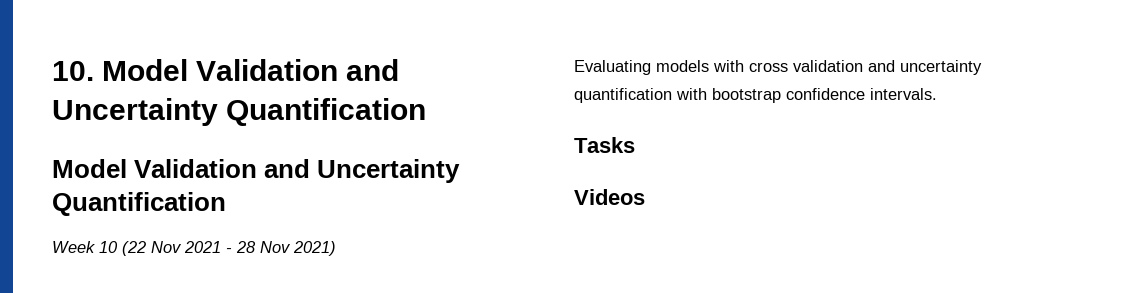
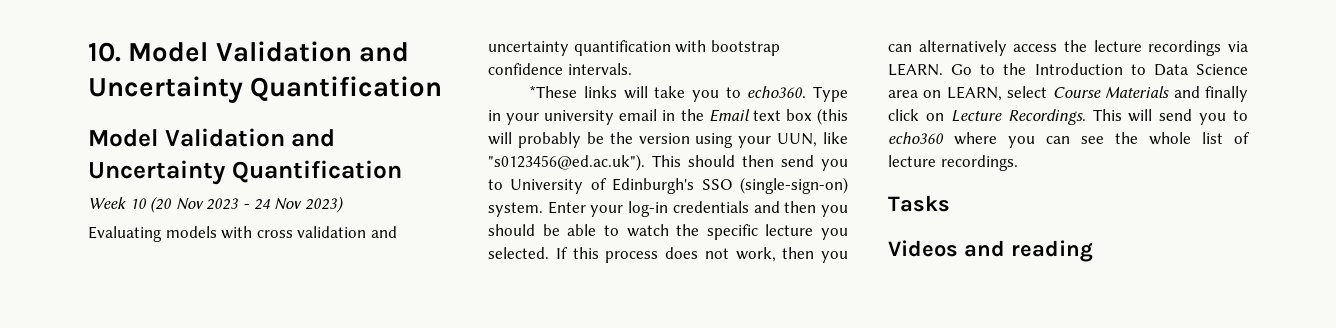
- Week 10 (22 Nov 2021 - 28 Nov 2021)
+ Week 10 (20 Nov 2023 - 24 Nov 2023)
+ *These links will take you to echo360. Type in your university email in the Email text box (this will probably be the version using your UUN, like "s0123456@ed.ac.uk"). This should then send you to University of Edinburgh's SSO (single-sign-on) system. Enter your log-in credentials and then you should be able to watch the specific lecture you selected. If this process does not work, then you can alternatively access the lecture recordings via LEARN. Go to the Introduction to Data Science area on LEARN, select Course Materials and finally click on Lecture Recordings. This will send you to echo360 where you can see the whole list of lecture recordings.
- Videos
+ Videos and reading

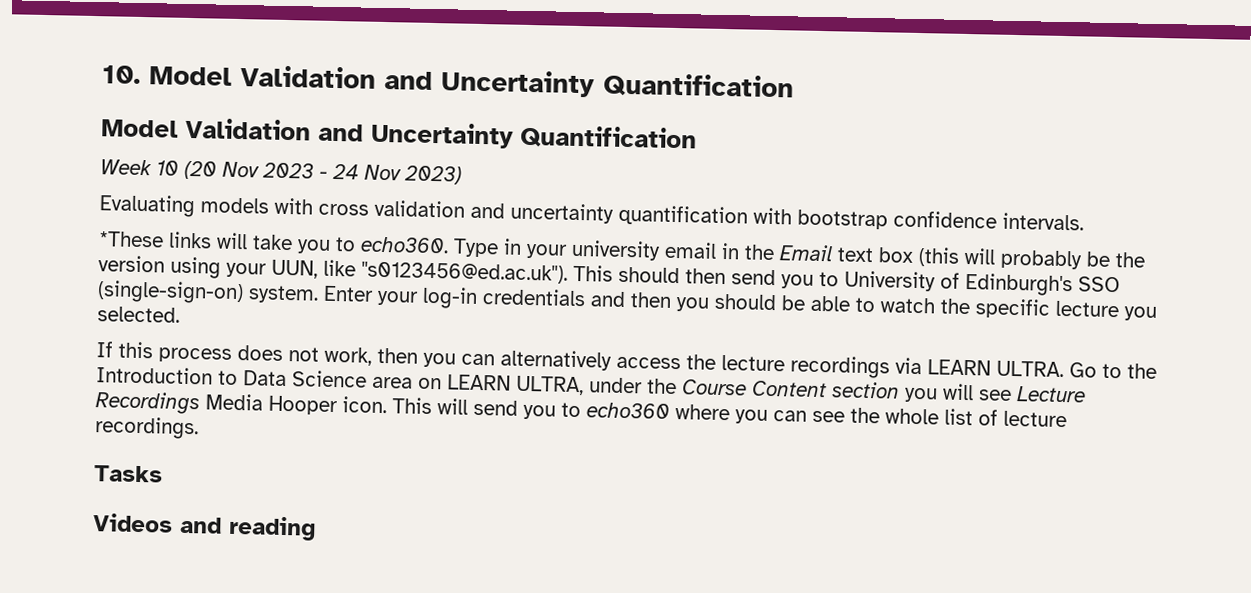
- Enter your log-in credentials and then you should be able to watch the specific lecture you selected. If this process does not work, then you can alternatively access the lecture recordings via LEARN.
+ Enter your log-in credentials and then you should be able to watch the specific lecture you selected.
+ If this process does not work, then you can alternatively access the lecture recordings via LEARN ULTRA.
- Go to the Introduction to Data Science area on LEARN, select Course Materials and finally click on Lecture Recordings.
+ Go to the Introduction to Data Science area on LEARN ULTRA, under the Course Content section you will see Lecture Recordings Media Hooper icon.

